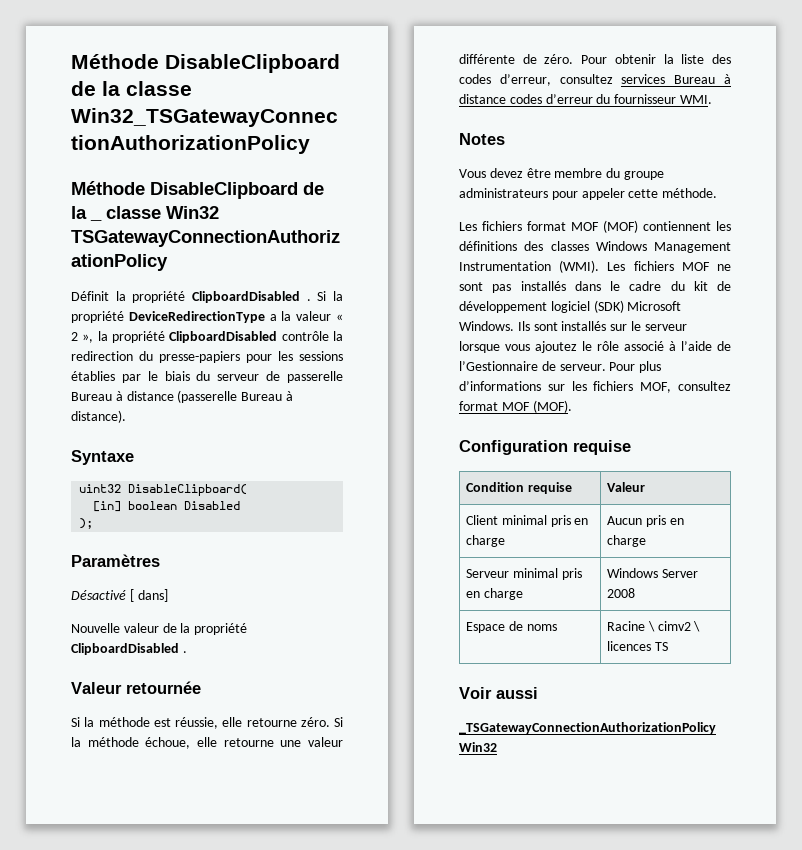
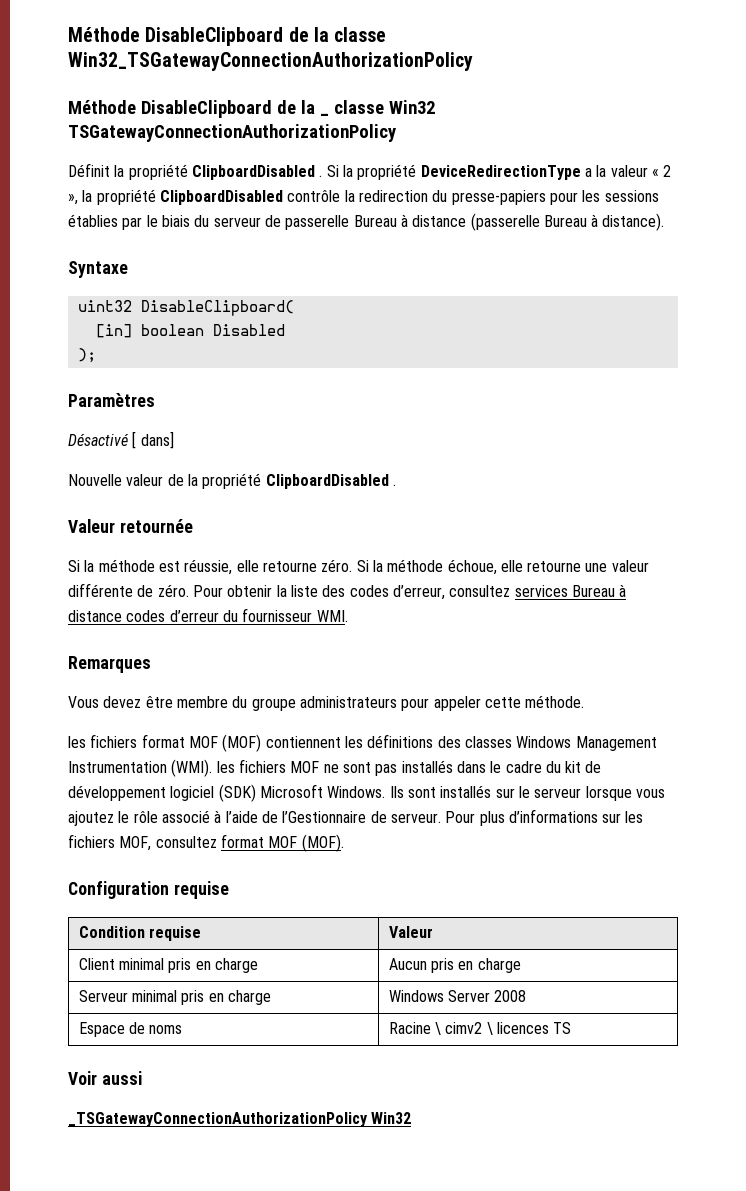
- Notes
+ Remarques
- Les fichiers format MOF (MOF) contiennent les définitions des classes Windows Management Instrumentation (WMI). Les fichiers MOF ne sont pas installés dans le cadre du kit de développement logiciel (SDK) Microsoft Windows.
+ les fichiers format MOF (MOF) contiennent les définitions des classes Windows Management Instrumentation (WMI). les fichiers MOF ne sont pas installés dans le cadre du kit de développement logiciel (SDK) Microsoft Windows.

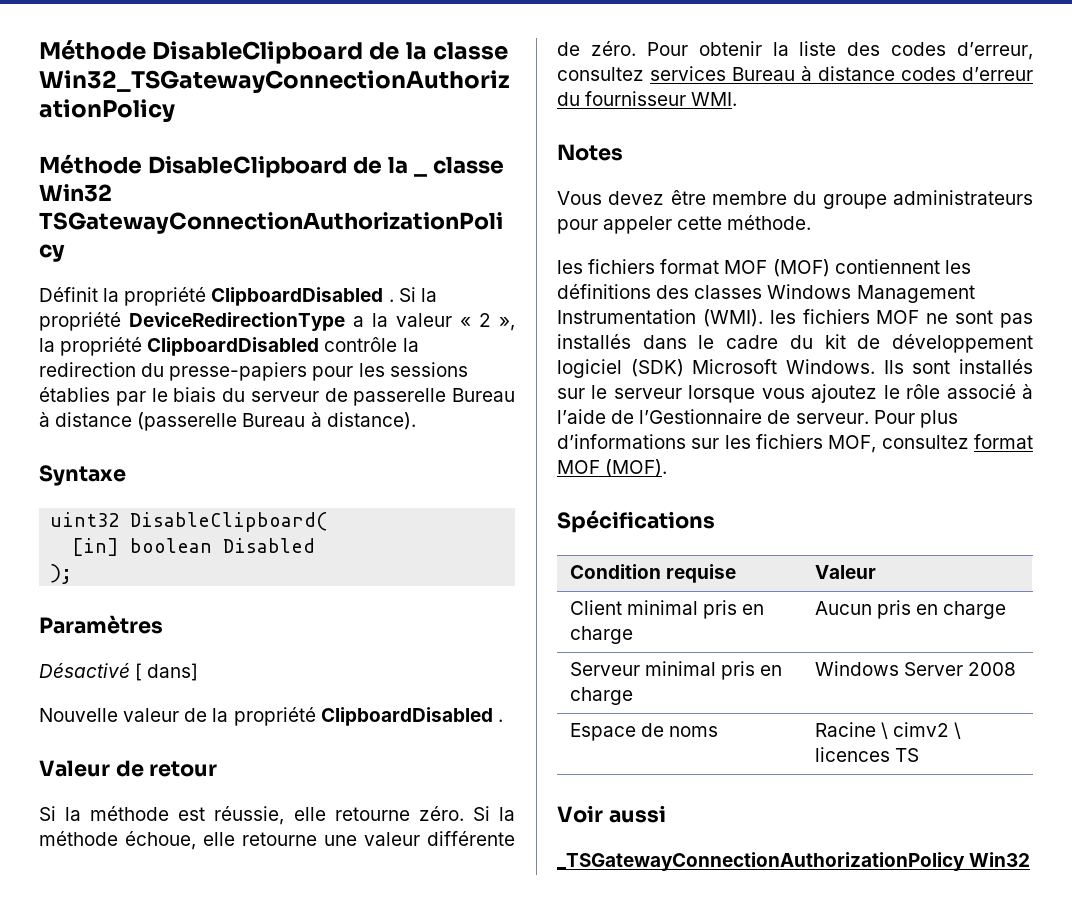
- Valeur retournée
+ Valeur de retour
- Remarques
+ Notes
- Configuration requise
+ Spécifications

